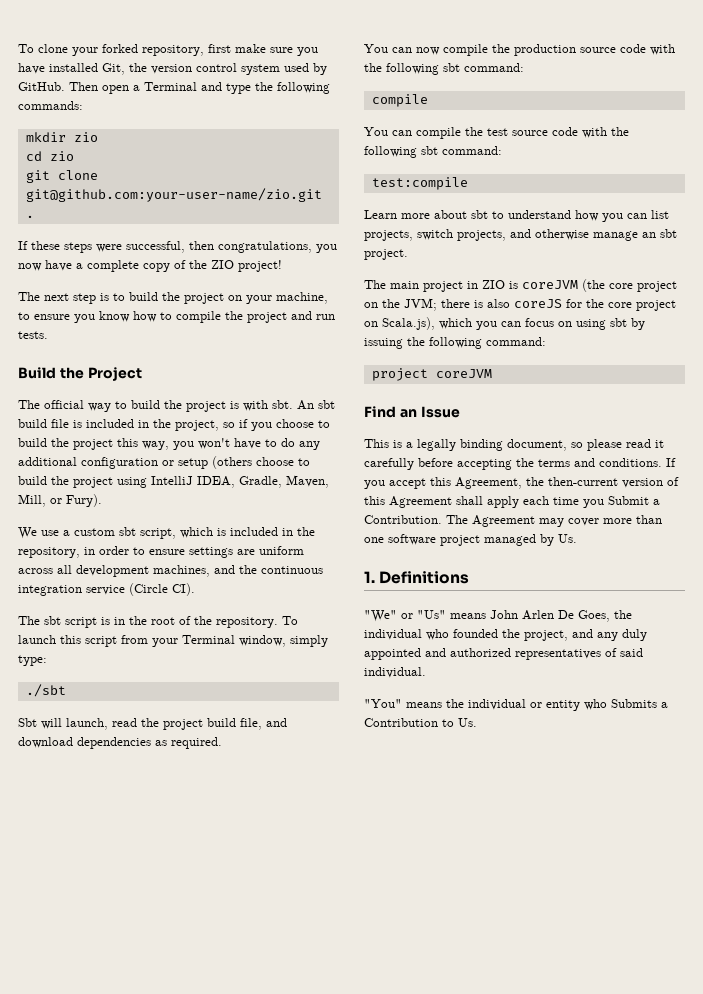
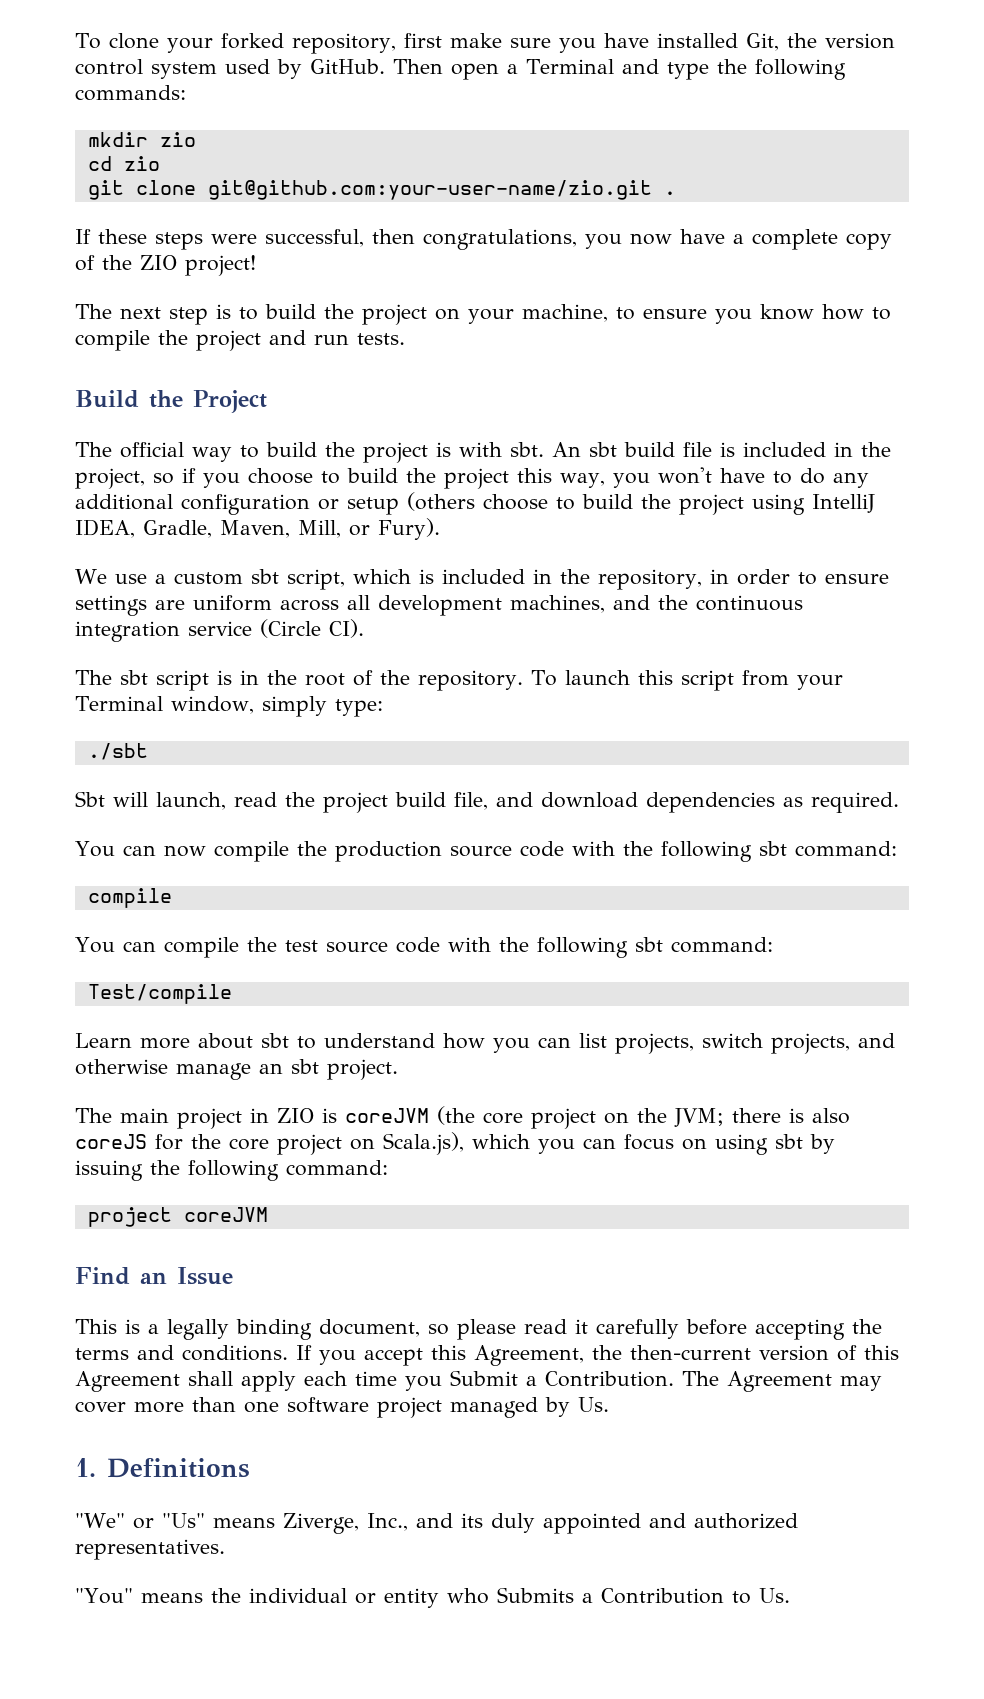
- test:compile
+ Test/compile
- "We" or "Us" means John Arlen De Goes, the individual who founded the project, and any duly appointed and authorized representatives of said individual.
+ "We" or "Us" means Ziverge, Inc., and its duly appointed and authorized representatives.

